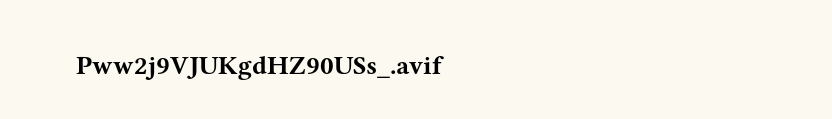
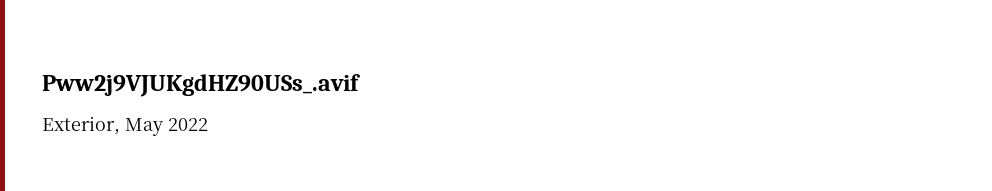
+ Exterior, May 2022

